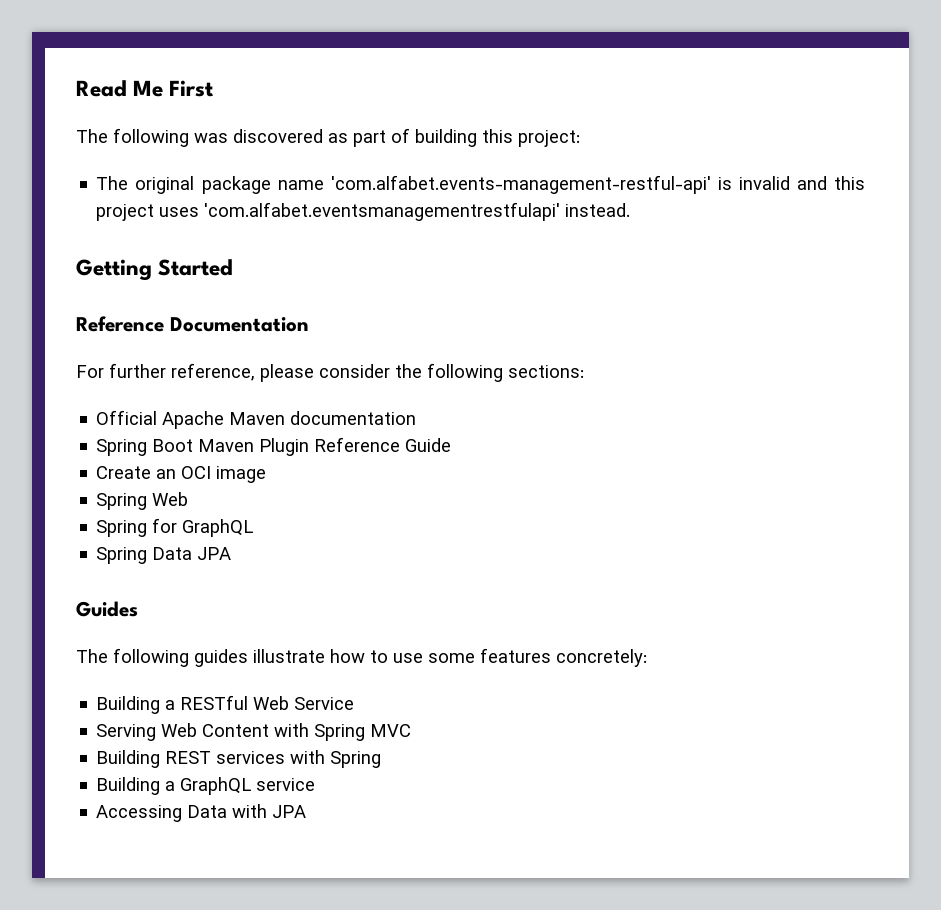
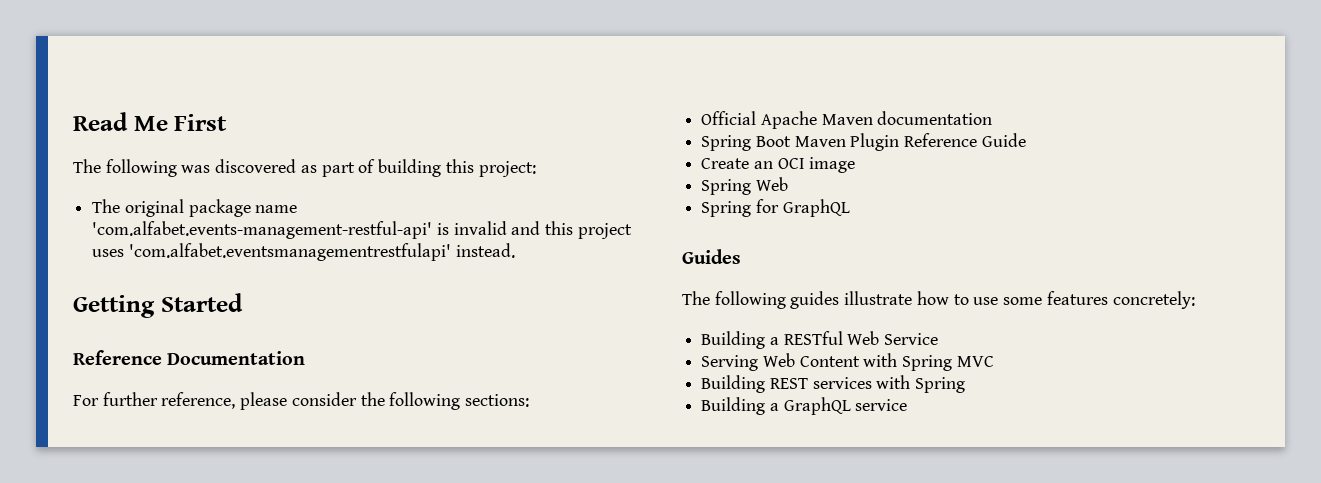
- Spring Data JPA
- Accessing Data with JPA

